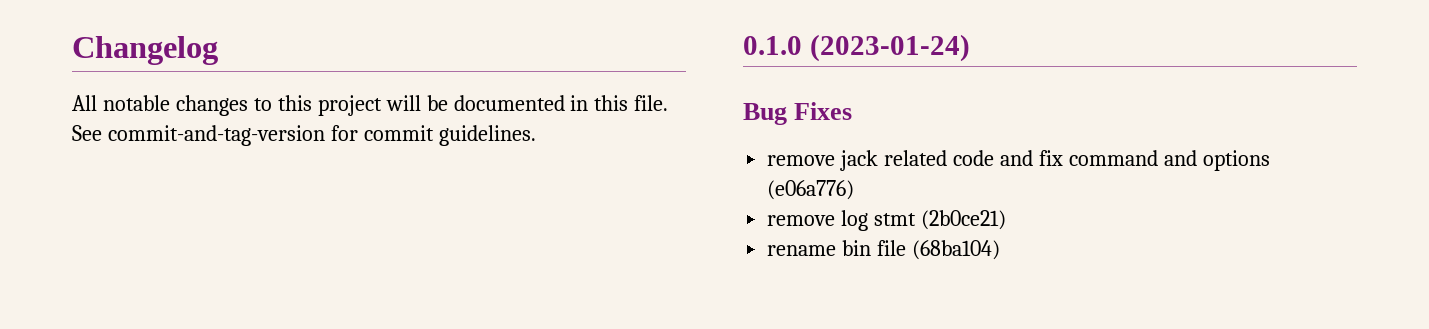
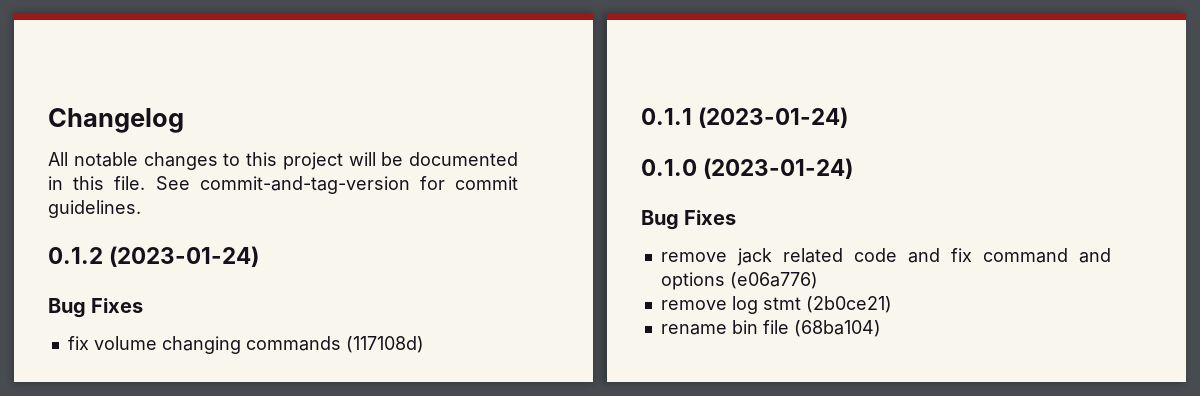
+ 0.1.2 (2023-01-24)
+ Bug Fixes
+ fix volume changing commands (117108d)
+ 0.1.1 (2023-01-24)

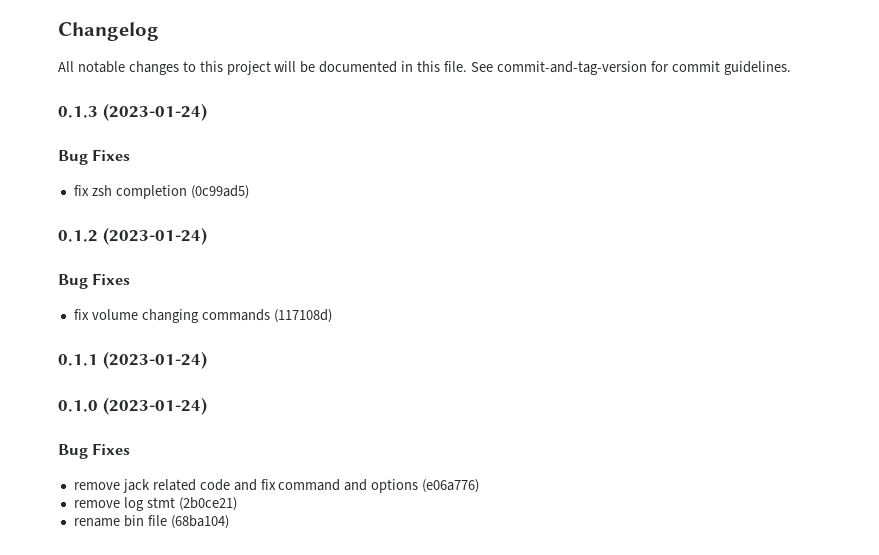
+ 0.1.3 (2023-01-24)
+ Bug Fixes
+ fix zsh completion (0c99ad5)

